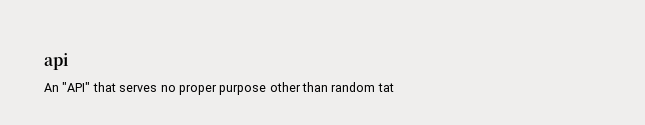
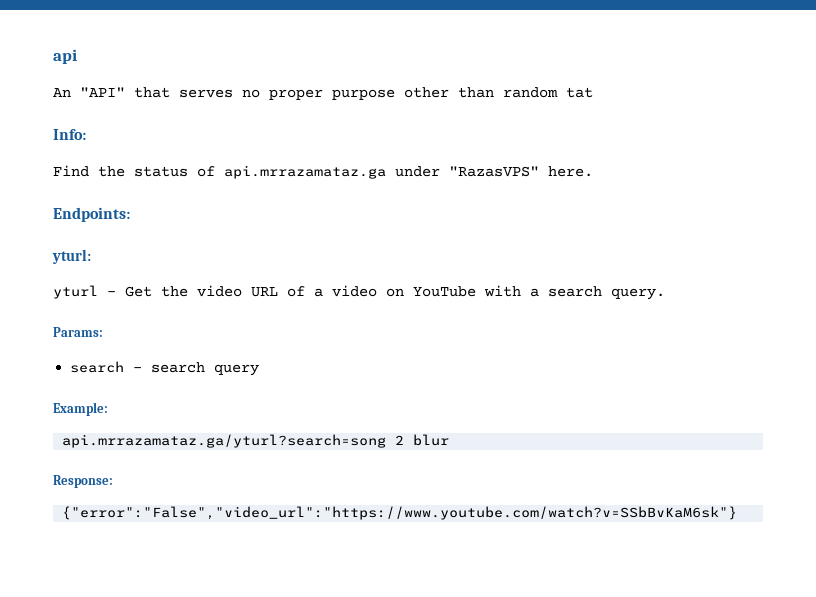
+ Info:
+ Find the status of api.mrrazamataz.ga under "RazasVPS" here.
+ Endpoints:
+ yturl:
+ yturl - Get the video URL of a video on YouTube with a search query.
+ Params:
+ search - search query
+ Example:
+ api.mrrazamataz.ga/yturl?search=song 2 blur
+ Response:
+ {"error":"False","video_url":"https://www.youtube.com/watch?v=SSbBvKaM6sk"}

